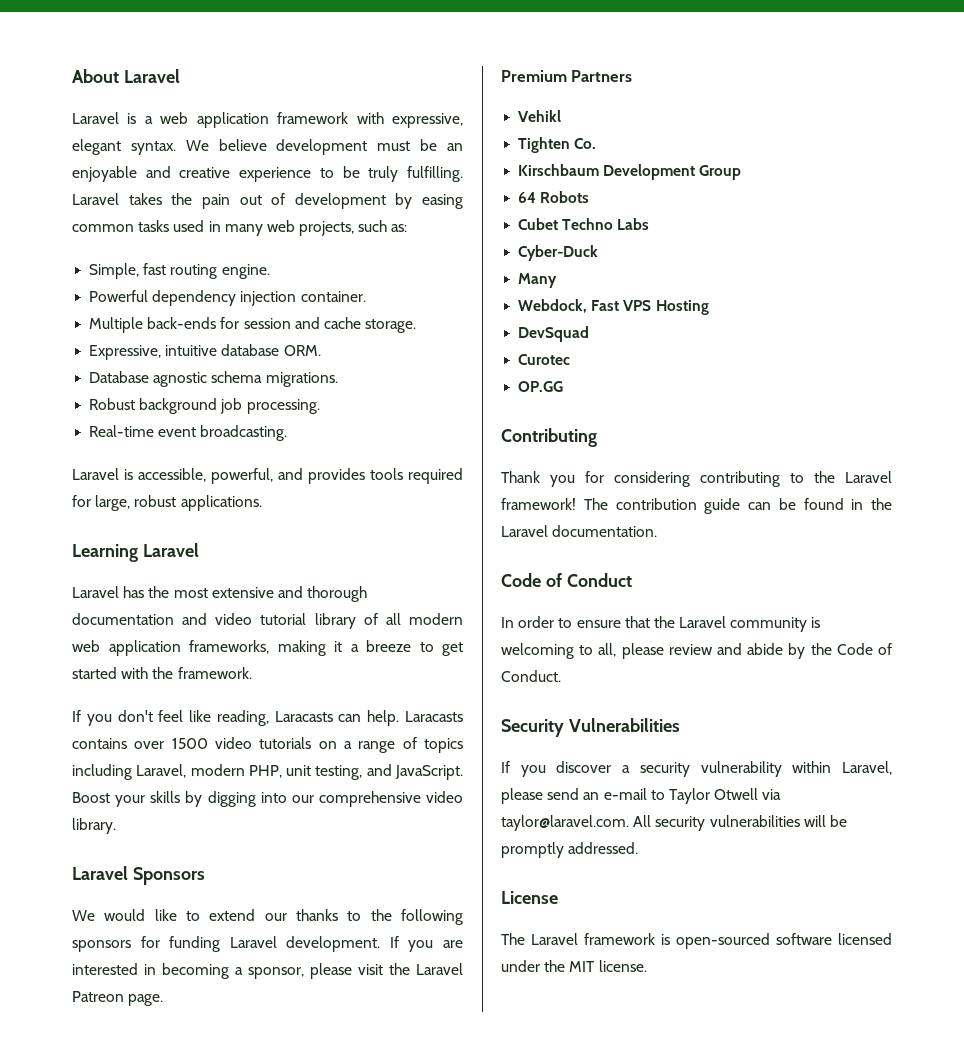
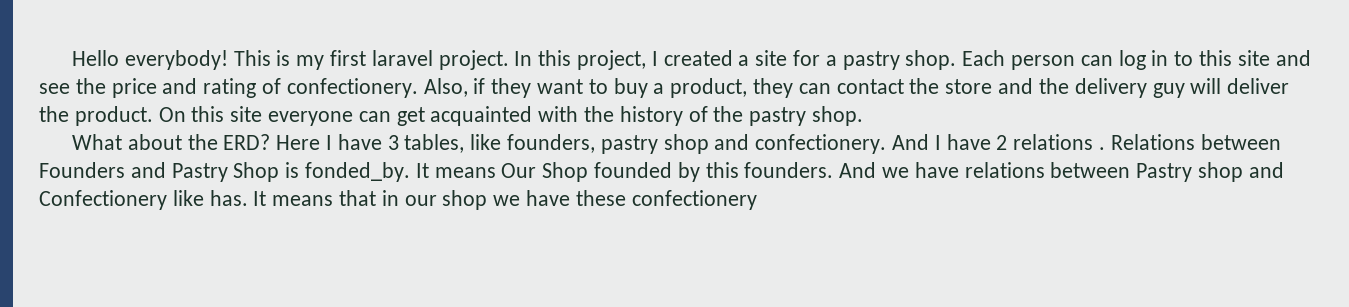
- About Laravel
- Laravel is a web application framework with expressive, elegant syntax. We believe development must be an enjoyable and creative experience to be truly fulfilling. Laravel takes the pain out of development by easing common tasks used in many web projects, such as:
- Simple, fast routing engine.
- Powerful dependency injection container.
- Multiple back-ends for session and cache storage.
- Expressive, intuitive database ORM.
- Database agnostic schema migrations.
- Robust background job processing.
- Real-time event broadcasting.
- Laravel is accessible, powerful, and provides tools required for large, robust applications.
- Learning Laravel
- Laravel has the most extensive and thorough documentation and video tutorial library of all modern web application frameworks, making it a breeze to get started with the framework.
- If you don't feel like reading, Laracasts can help. Laracasts contains over 1500 video tutorials on a range of topics including Laravel, modern PHP, unit testing, and JavaScript. Boost your skills by digging into our comprehensive video library.
- Laravel Sponsors
- We would like to extend our thanks to the following sponsors for funding Laravel development. If you are interested in becoming a sponsor, please visit the Laravel Patreon page.
- Premium Partners
- Vehikl
- Tighten Co.
- Kirschbaum Development Group
- 64 Robots
- Cubet Techno Labs
- Cyber-Duck
- Many
- Webdock, Fast VPS Hosting
- DevSquad
- Curotec
- OP.GG
- Contributing
- Thank you for considering contributing to the Laravel framework! The contribution guide can be found in the Laravel documentation.
- Code of Conduct
- In order to ensure that the Laravel community is welcoming to all, please review and abide by the Code of Conduct.
- Security Vulnerabilities
- If you discover a security vulnerability within Laravel, please send an e-mail to Taylor Otwell via taylor@laravel.com. All security vulnerabilities will be promptly addressed.
- License
- The Laravel framework is open-sourced software licensed under the MIT license.
+ Hello everybody! This is my first laravel project. In this project, I created a site for a pastry shop. Each person can log in to this site and see the price and rating of confectionery. Also, if they want to buy a product, they can contact the store and the delivery guy will deliver the product. On this site everyone can get acquainted with the history of the pastry shop.
+ What about the ERD? Here I have 3 tables, like founders, pastry shop and confectionery. And I have 2 relations . Relations between Founders and Pastry Shop is fonded_by. It means Our Shop founded by this founders. And we have relations between Pastry shop and Confectionery like has. It means that in our shop we have these confectionery

